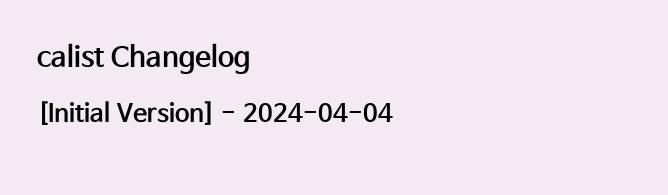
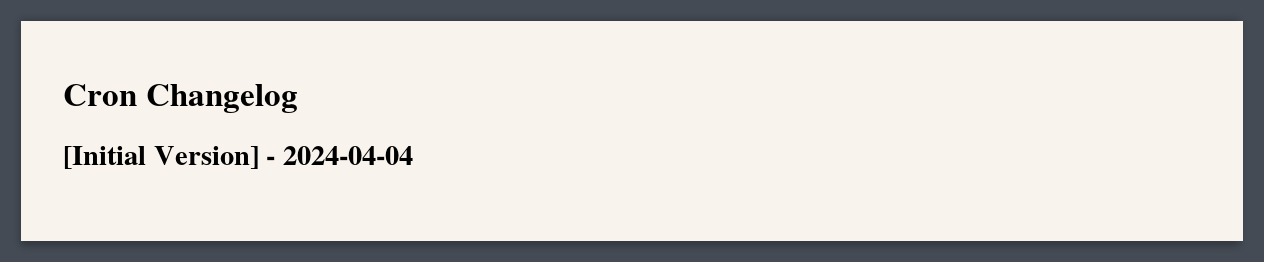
- calist Changelog
+ Cron Changelog

